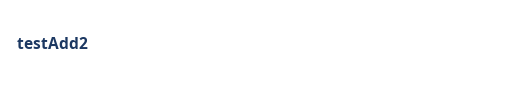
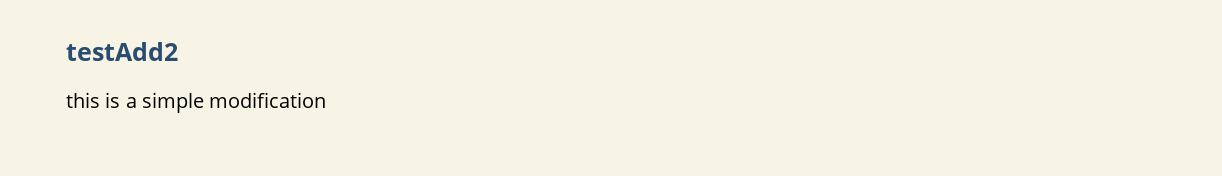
+ this is a simple modification

